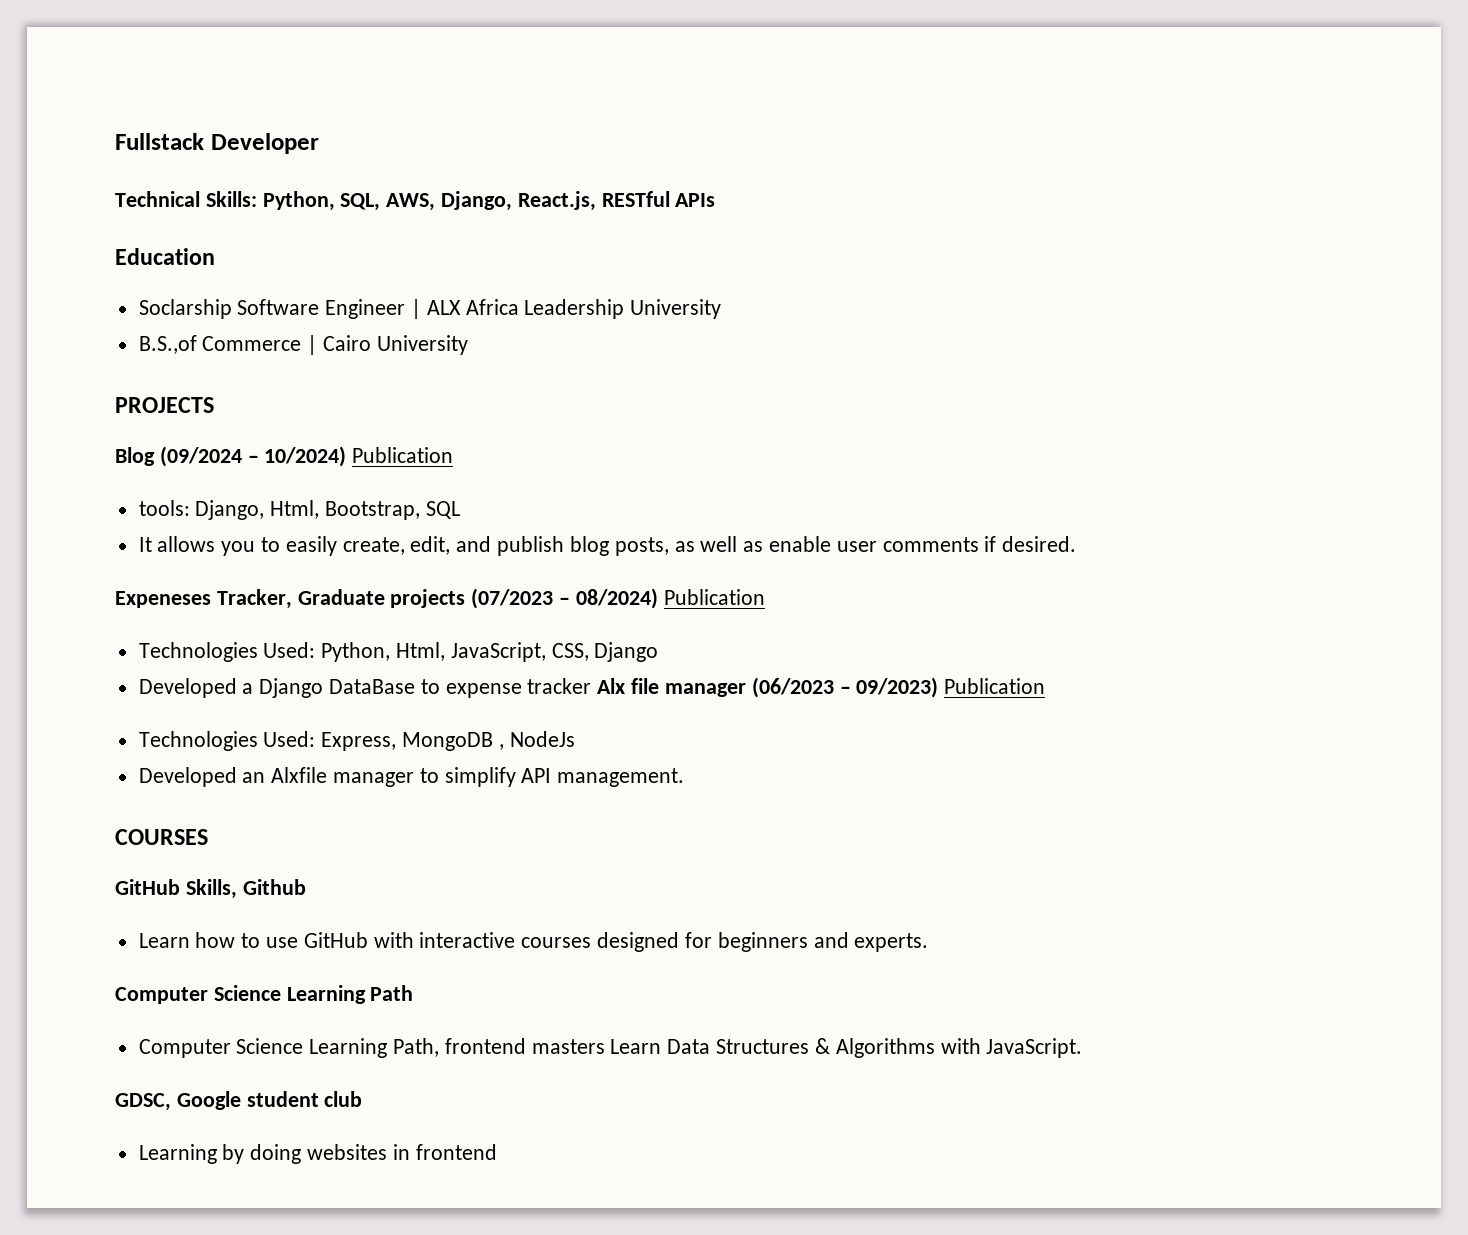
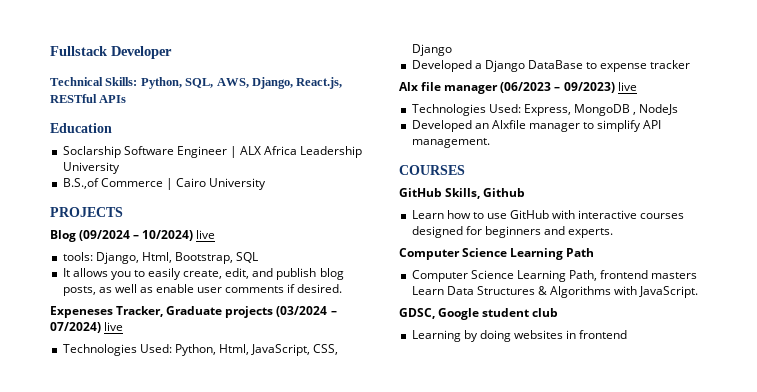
- Blog (09/2024 – 10/2024) Publication
+ Blog (09/2024 – 10/2024) live
- Expeneses Tracker, Graduate projects (07/2023 – 08/2024) Publication
+ Expeneses Tracker, Graduate projects (03/2024 – 07/2024) live
- Developed a Django DataBase to expense tracker Alx file manager (06/2023 – 09/2023) Publication
+ Developed a Django DataBase to expense tracker
+ Alx file manager (06/2023 – 09/2023) live

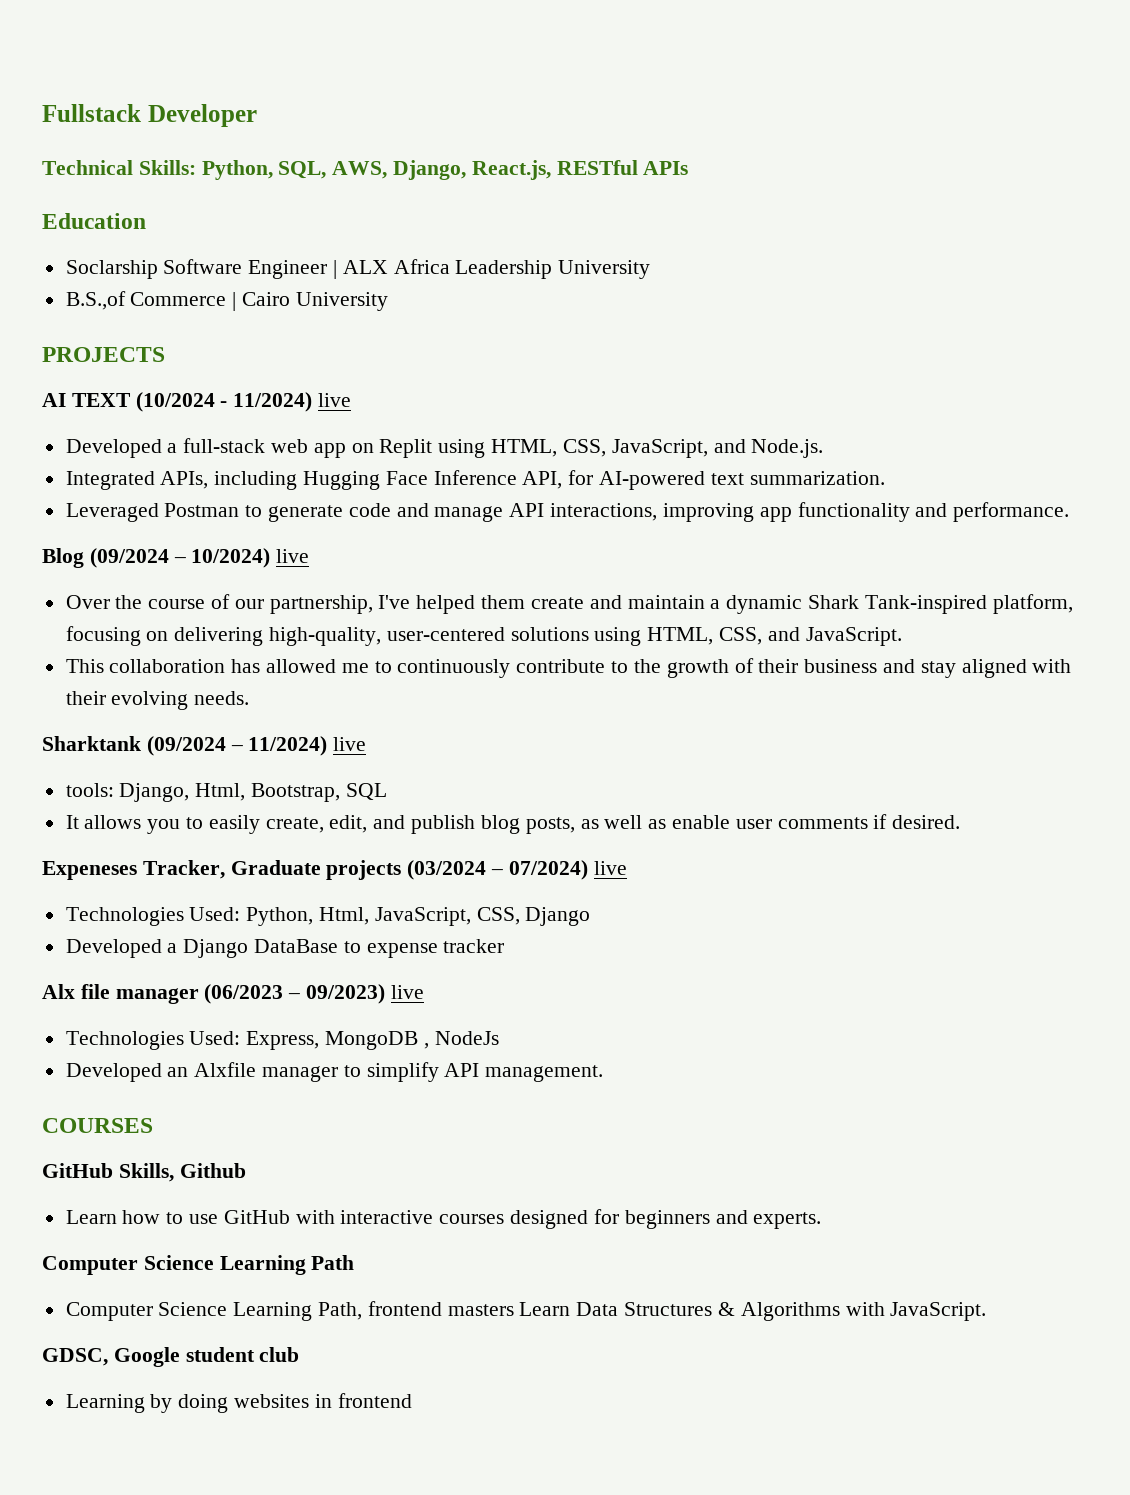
+ AI TEXT (10/2024 - 11/2024) live
+ Developed a full-stack web app on Replit using HTML, CSS, JavaScript, and Node.js.
+ Integrated APIs, including Hugging Face Inference API, for AI-powered text summarization.
+ Leveraged Postman to generate code and manage API interactions, improving app functionality and performance.
+ Over the course of our partnership, I've helped them create and maintain a dynamic Shark Tank-inspired platform, focusing on delivering high-quality, user-centered solutions using HTML, CSS, and JavaScript.
+ This collaboration has allowed me to continuously contribute to the growth of their business and stay aligned with their evolving needs.
+ Sharktank (09/2024 – 11/2024) live

